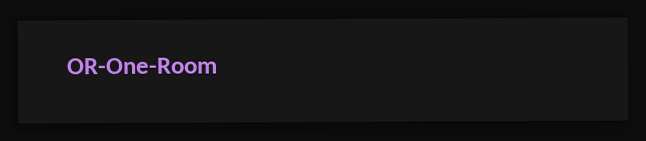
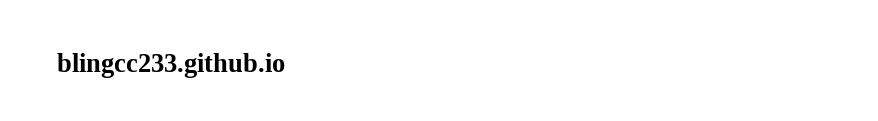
- OR-One-Room
+ blingcc233.github.io

